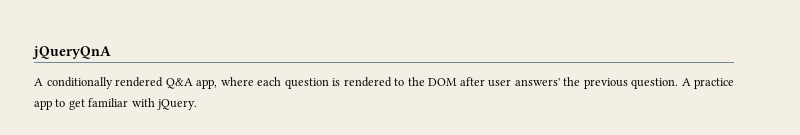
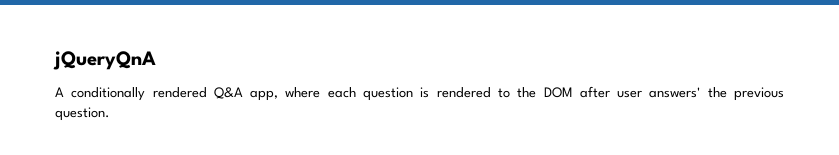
- A practice app to get familiar with jQuery.

